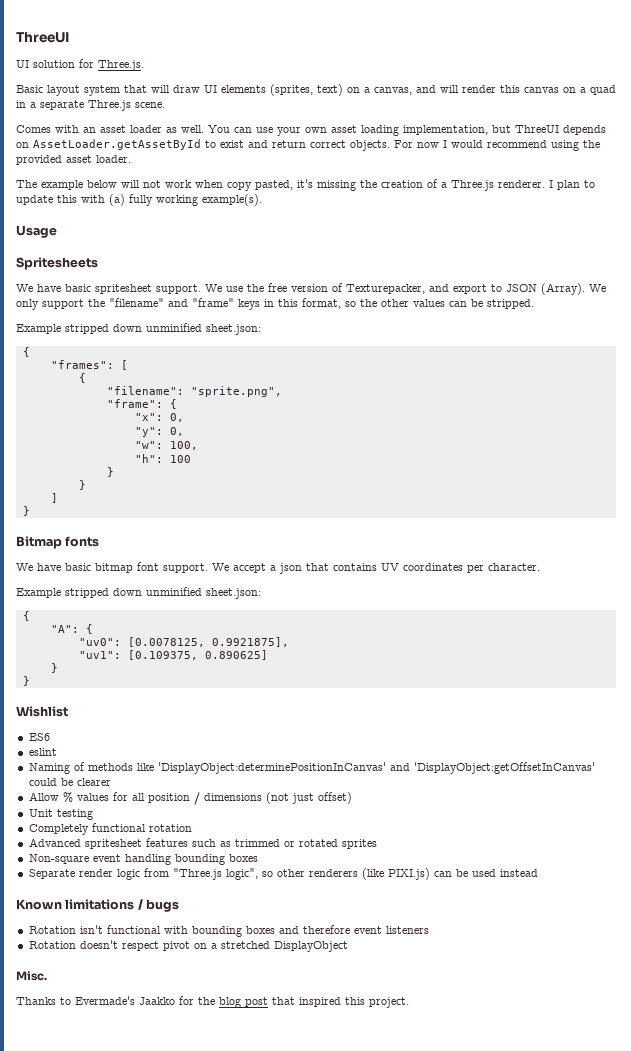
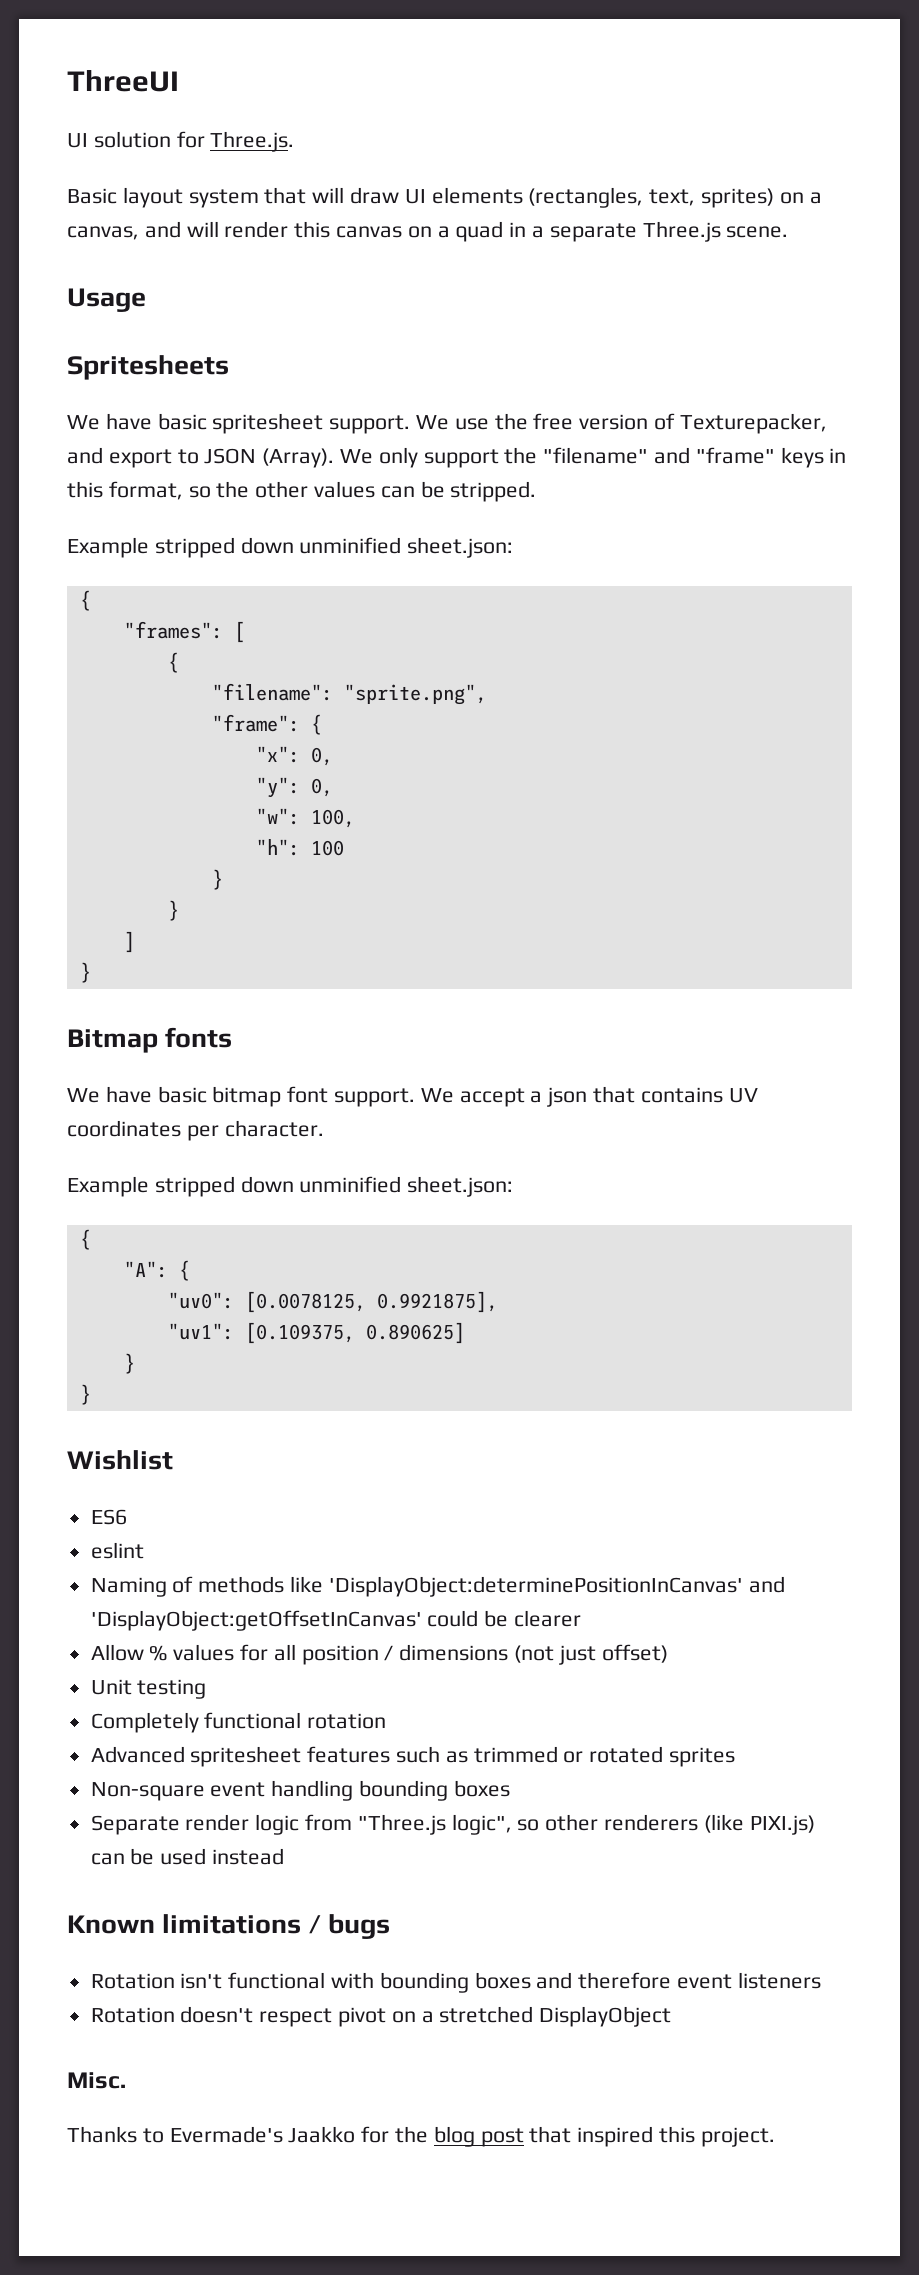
- Basic layout system that will draw UI elements (sprites, text) on a canvas, and will render this canvas on a quad in a separate Three.js scene.
+ Basic layout system that will draw UI elements (rectangles, text, sprites) on a canvas, and will render this canvas on a quad in a separate Three.js scene.
- Comes with an asset loader as well. You can use your own asset loading implementation, but ThreeUI depends on AssetLoader.getAssetById to exist and return correct objects. For now I would recommend using the provided asset loader.
- The example below will not work when copy pasted, it's missing the creation of a Three.js renderer. I plan to update this with (a) fully working example(s).

